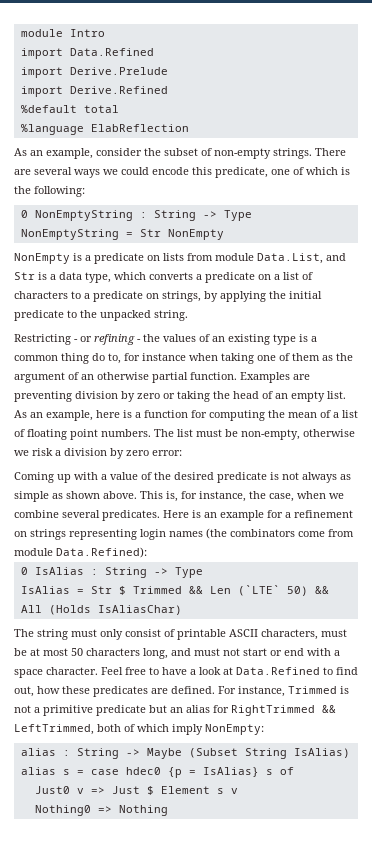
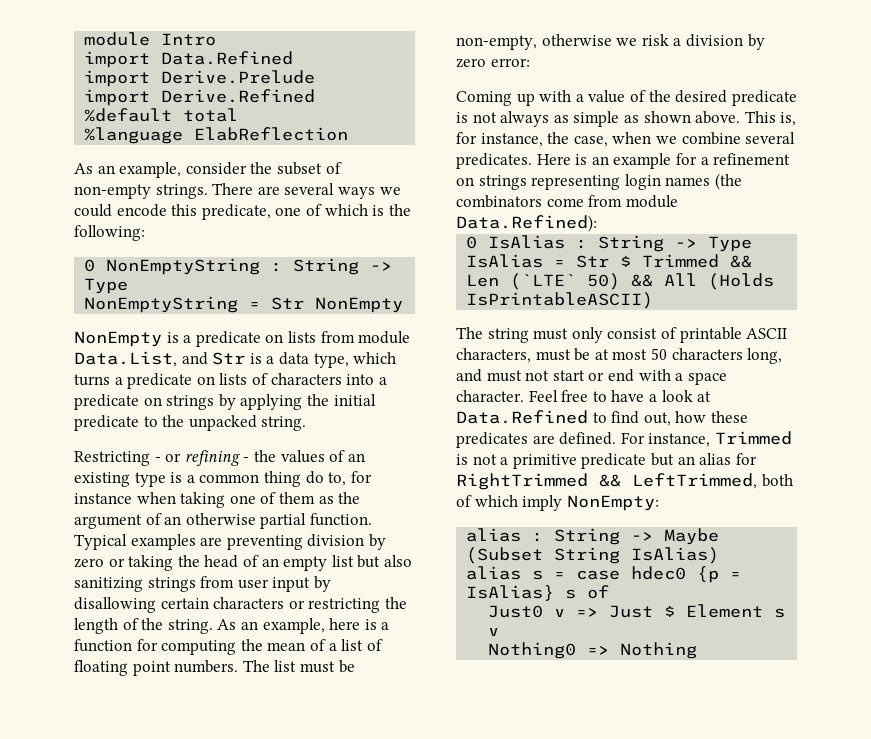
- NonEmpty is a predicate on lists from module Data.List, and Str is a data type, which converts a predicate on a list of characters to a predicate on strings, by applying the initial predicate to the unpacked string.
+ NonEmpty is a predicate on lists from module Data.List, and Str is a data type, which turns a predicate on lists of characters into a predicate on strings by applying the initial predicate to the unpacked string.
- Examples are preventing division by zero or taking the head of an empty list.
+ Typical examples are preventing division by zero or taking the head of an empty list but also sanitizing strings from user input by disallowing certain characters or restricting the length of the string.
- IsAlias = Str $ Trimmed && Len (`LTE` 50) && All (Holds IsAliasChar)
+ IsAlias = Str $ Trimmed && Len (`LTE` 50) && All (Holds IsPrintableASCII)

